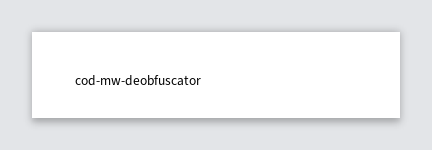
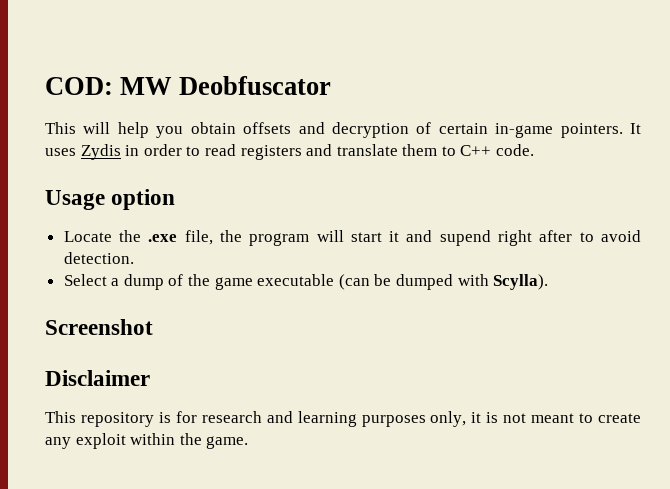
- cod-mw-deobfuscator
+ COD: MW Deobfuscator
+ This will help you obtain offsets and decryption of certain in-game pointers. It uses Zydis in order to read registers and translate them to C++ code.
+ Usage option
+ Locate the .exe file, the program will start it and supend right after to avoid detection.
+ Select a dump of the game executable (can be dumped with Scylla).
+ Screenshot
+ Disclaimer
+ This repository is for research and learning purposes only, it is not meant to create any exploit within the game.

